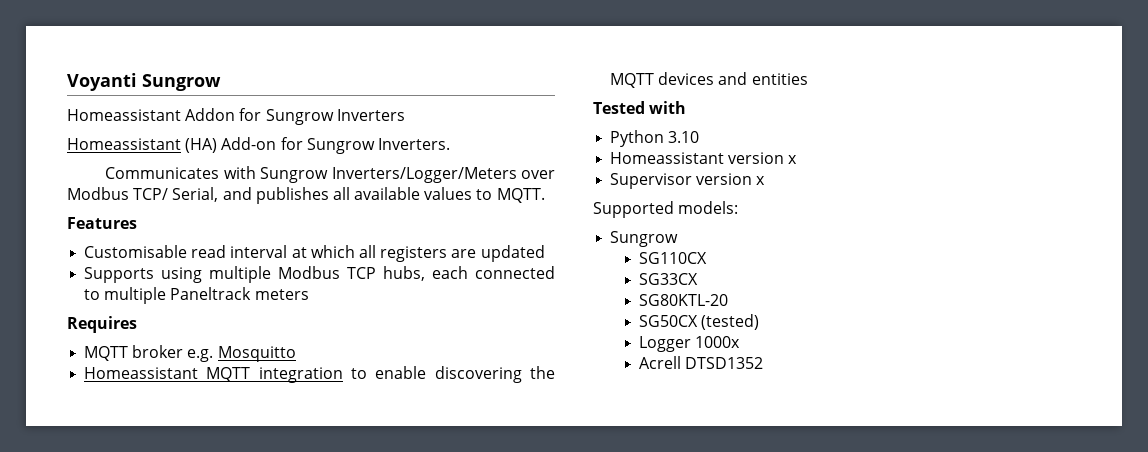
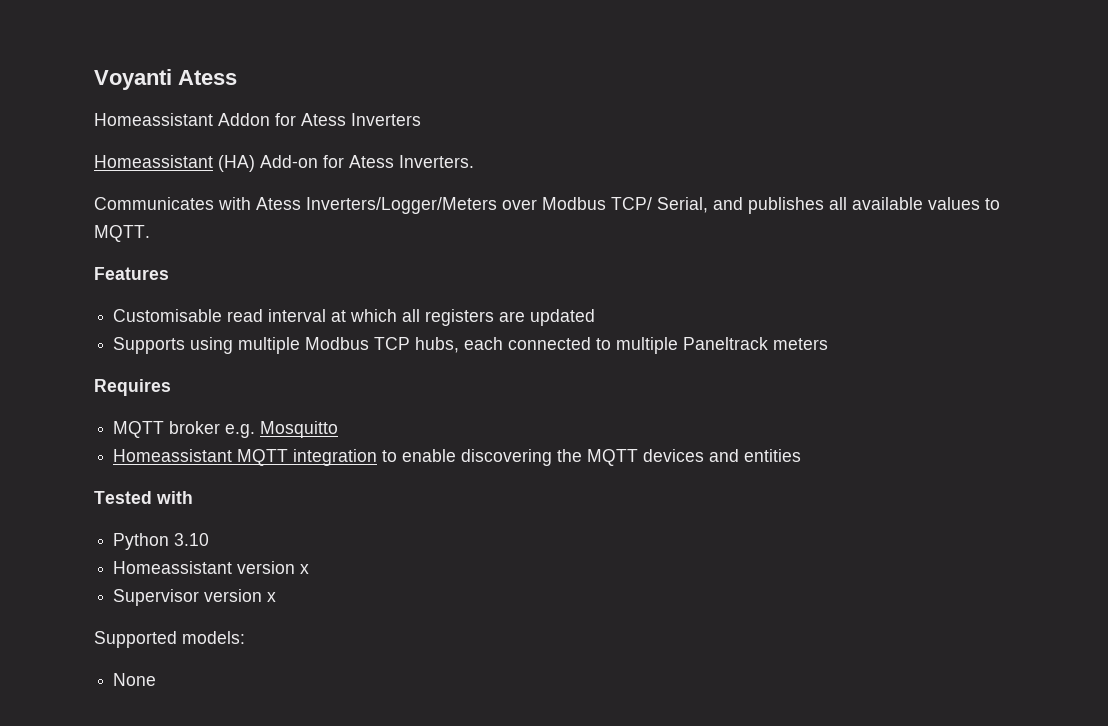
- Voyanti Sungrow
+ Voyanti Atess
- Homeassistant Addon for Sungrow Inverters
+ Homeassistant Addon for Atess Inverters
- Homeassistant (HA) Add-on for Sungrow Inverters.
+ Homeassistant (HA) Add-on for Atess Inverters.
- Communicates with Sungrow Inverters/Logger/Meters over Modbus TCP/ Serial, and publishes all available values to MQTT.
+ Communicates with Atess Inverters/Logger/Meters over Modbus TCP/ Serial, and publishes all available values to MQTT.
  Supported models:
- Sungrow
- SG110CX
- SG33CX
- SG80KTL-20
- SG50CX (tested)
- Logger 1000x
- Acrell DTSD1352
+ None

